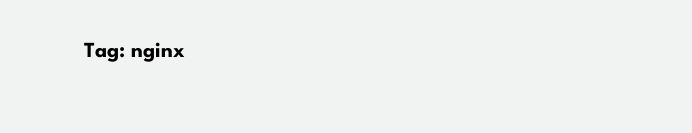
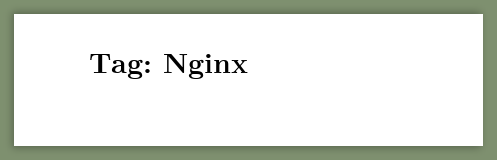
- Tag: nginx
+ Tag: Nginx

